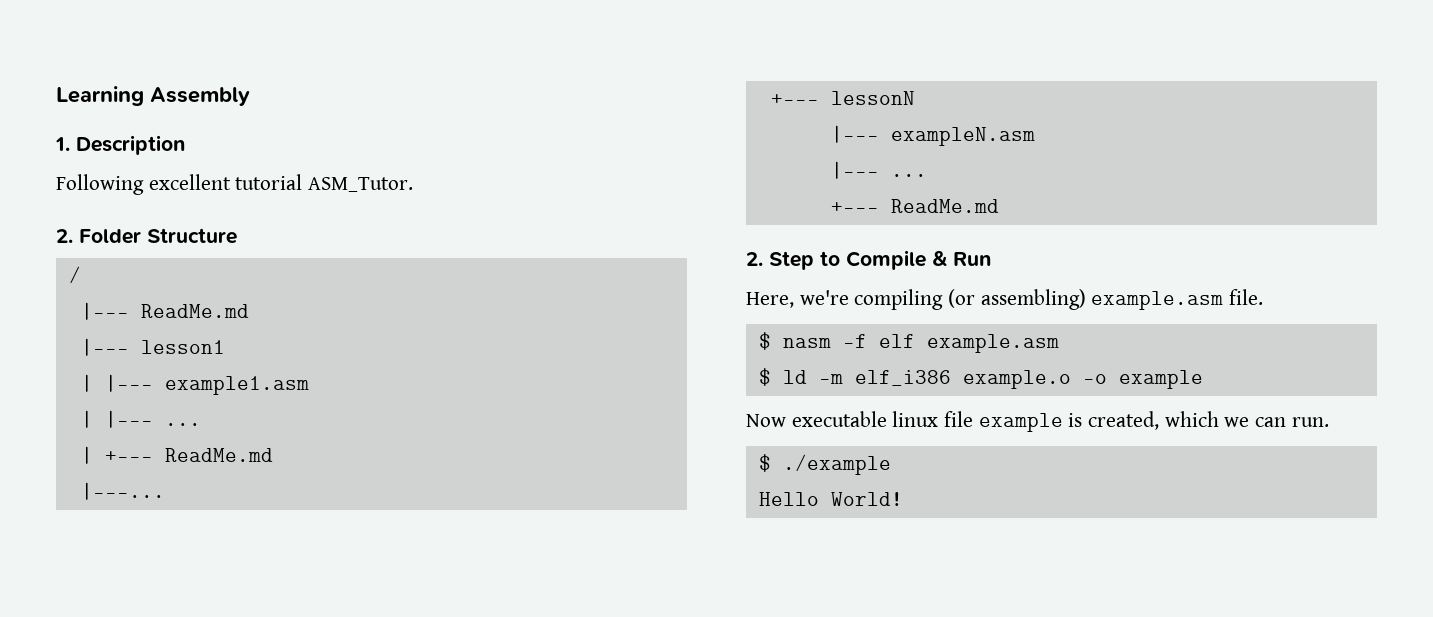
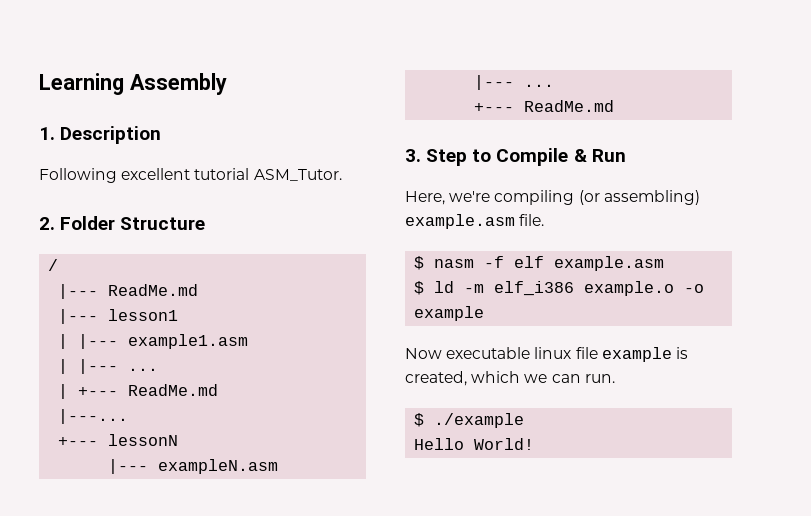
- 2. Step to Compile & Run
+ 3. Step to Compile & Run

